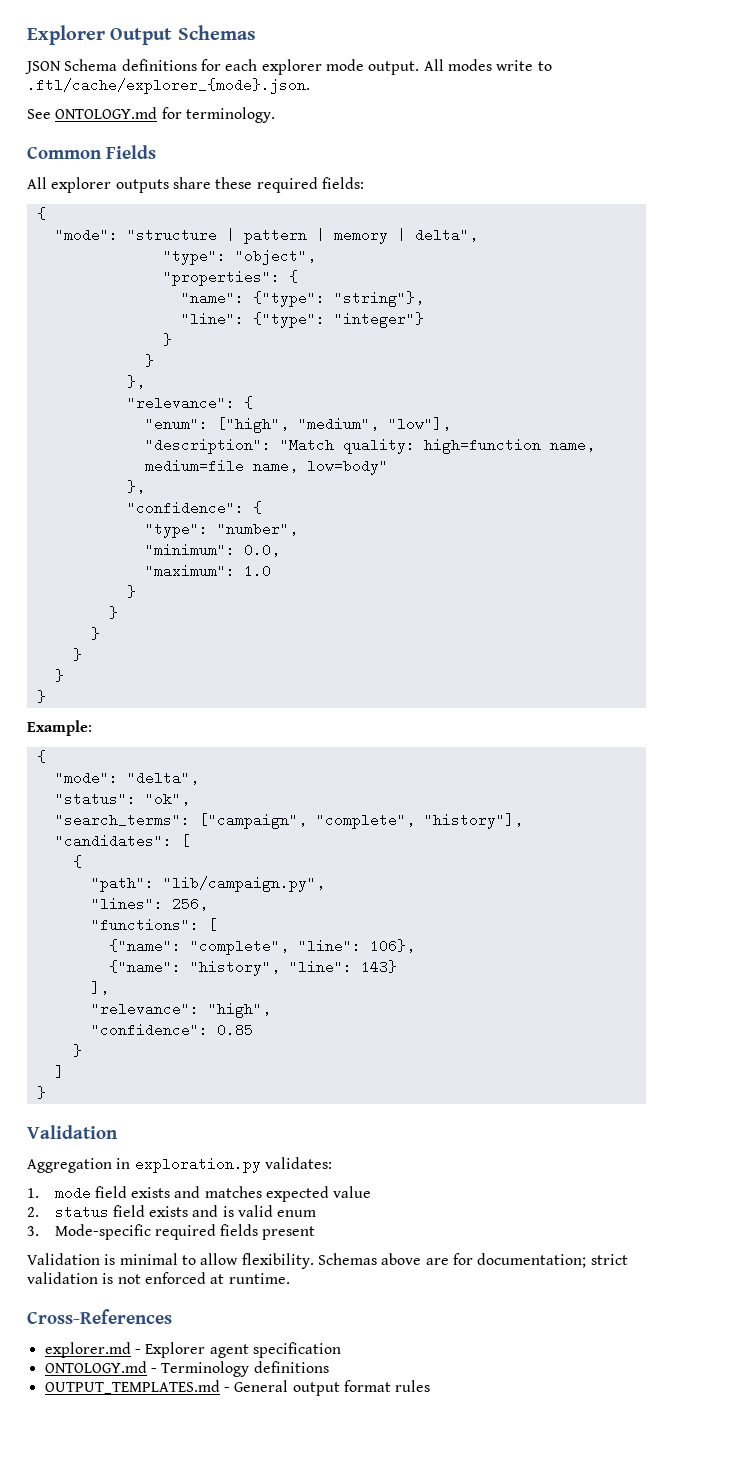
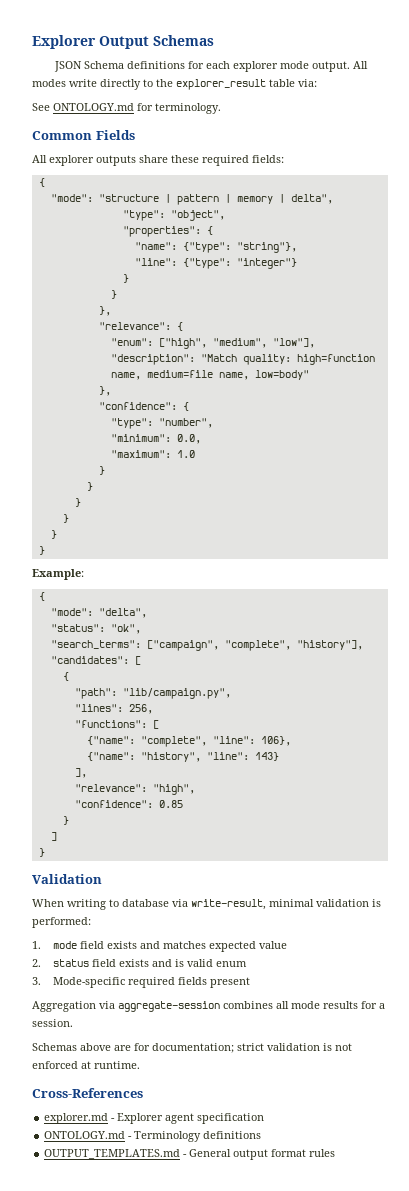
- All modes write to .ftl/cache/explorer_{mode}.json.
+ All modes write directly to the explorer_result table via:
- Aggregation in exploration.py validates:
+ When writing to database via write-result, minimal validation is performed:
- Validation is minimal to allow flexibility. Schemas above are for documentation; strict validation is not enforced at runtime.
+ Aggregation via aggregate-session combines all mode results for a session.
+ Schemas above are for documentation; strict validation is not enforced at runtime.

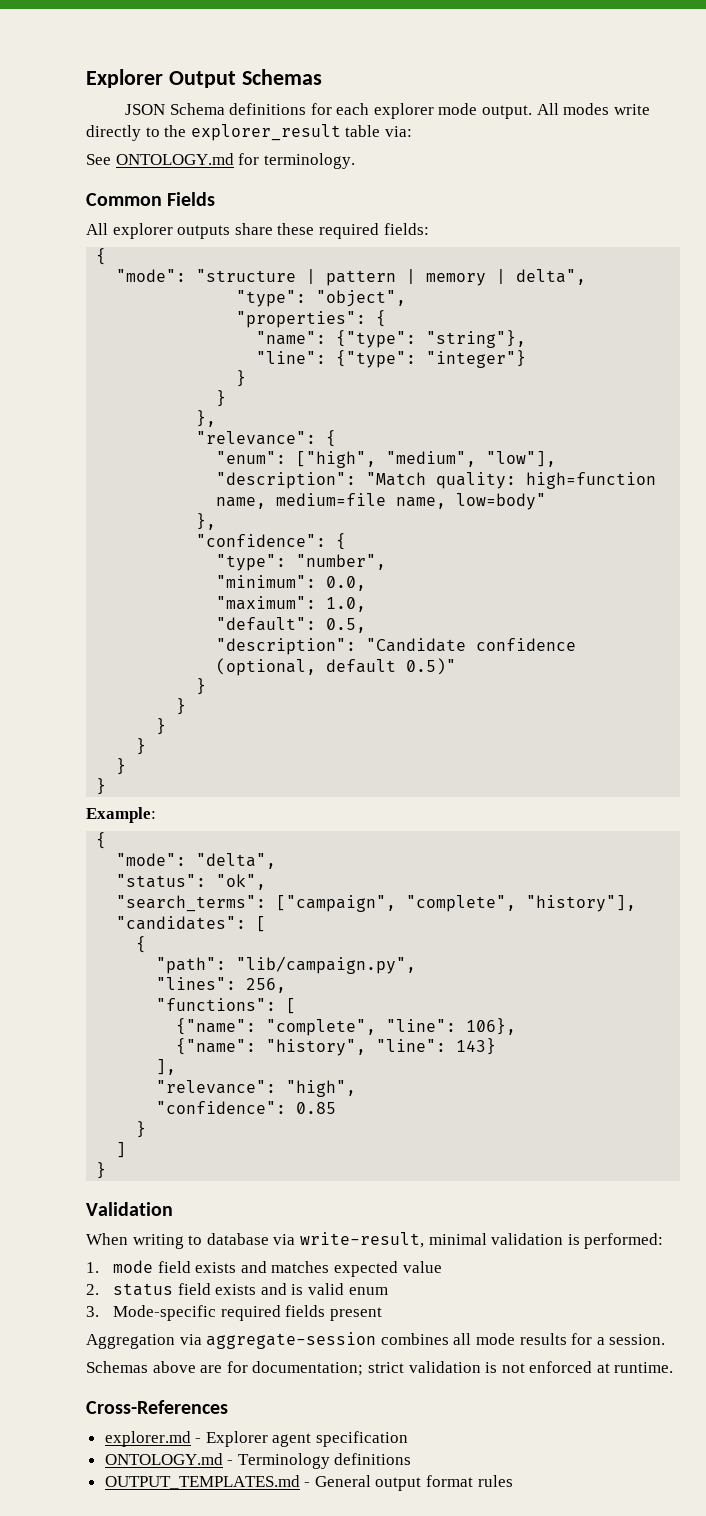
- "maximum": 1.0
+ "maximum": 1.0,
+ "default": 0.5,
+ "description": "Candidate confidence (optional, default 0.5)"

